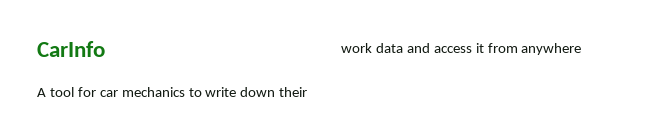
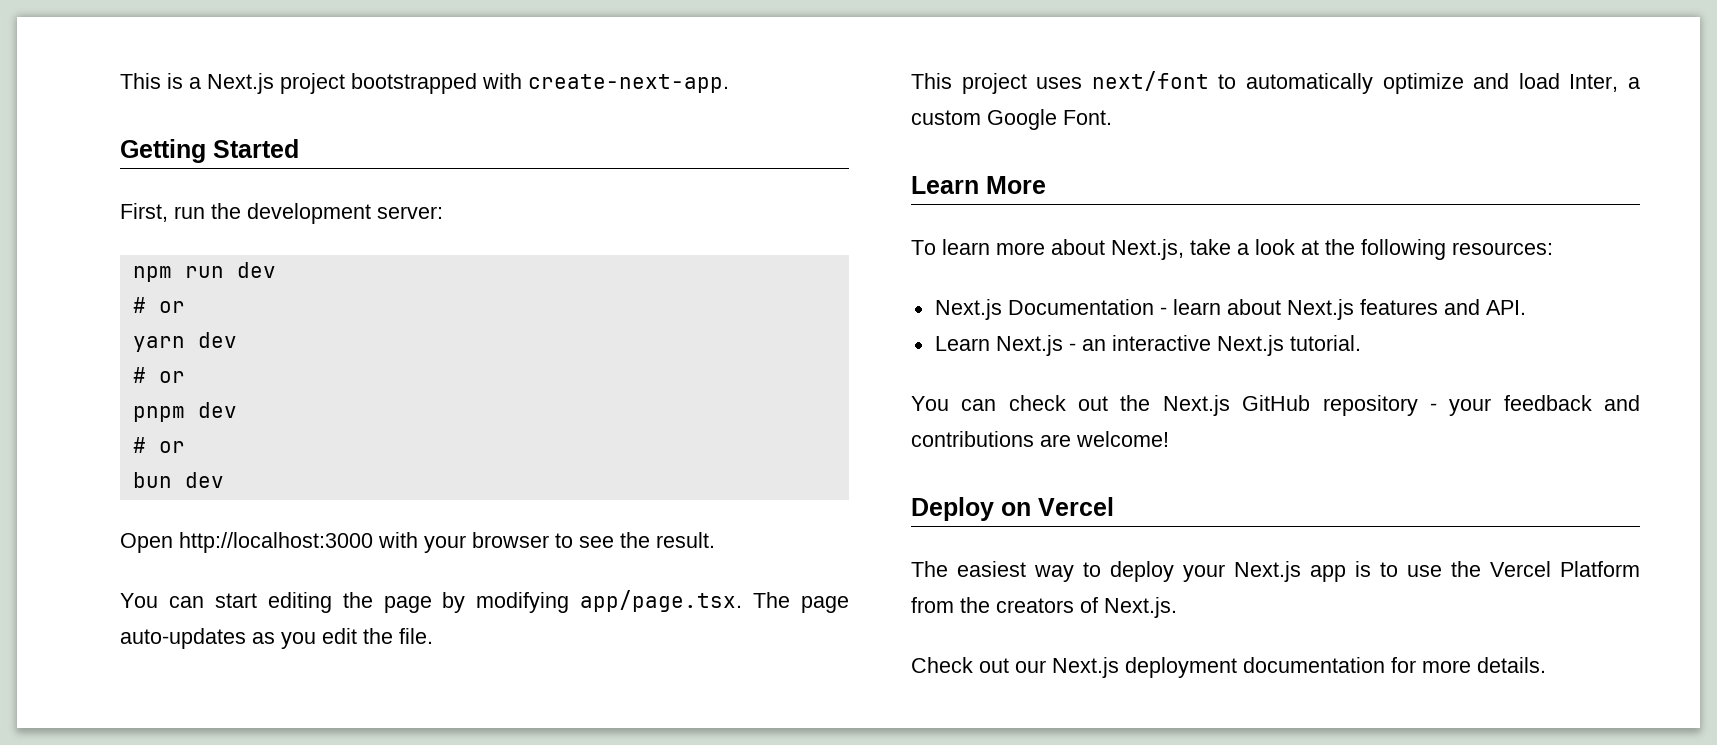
- CarInfo
- A tool for car mechanics to write down their work data and access it from anywhere
+ This is a Next.js project bootstrapped with create-next-app.
+ Getting Started
+ First, run the development server:
+ npm run dev
+ # or
+ yarn dev
+ # or
+ pnpm dev
+ # or
+ bun dev
+ Open http://localhost:3000 with your browser to see the result.
+ You can start editing the page by modifying app/page.tsx. The page auto-updates as you edit the file.
+ This project uses next/font to automatically optimize and load Inter, a custom Google Font.
+ Learn More
+ To learn more about Next.js, take a look at the following resources:
+ Next.js Documentation - learn about Next.js features and API.
+ Learn Next.js - an interactive Next.js tutorial.
+ You can check out the Next.js GitHub repository - your feedback and contributions are welcome!
+ Deploy on Vercel
+ The easiest way to deploy your Next.js app is to use the Vercel Platform from the creators of Next.js.
+ Check out our Next.js deployment documentation for more details.

